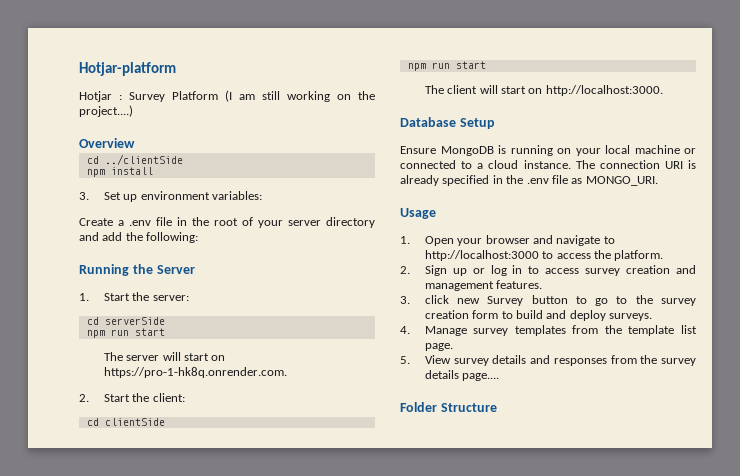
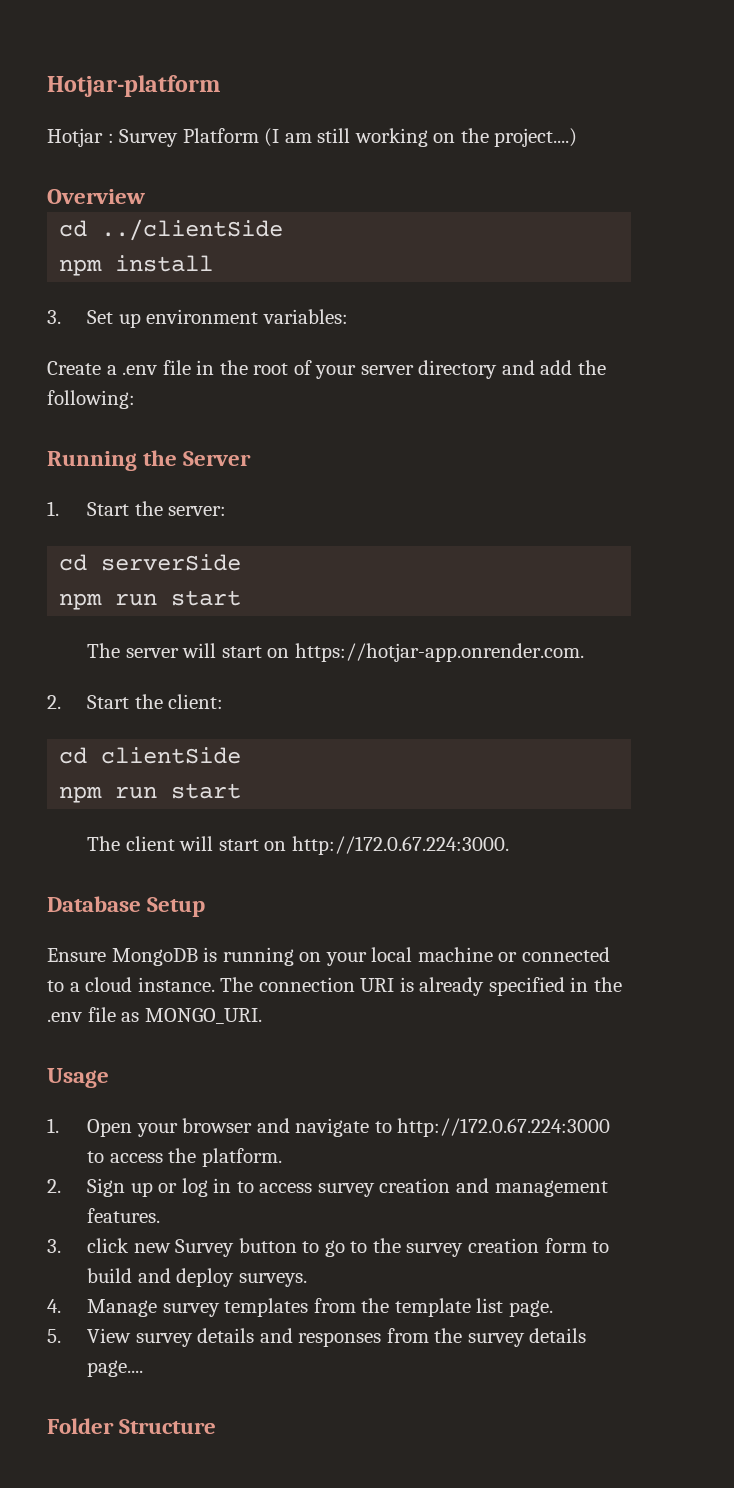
- The server will start on https://pro-1-hk8q.onrender.com.
+ The server will start on https://hotjar-app.onrender.com.
- The client will start on http://localhost:3000.
+ The client will start on http://172.0.67.224:3000.
- 1. Open your browser and navigate to http://localhost:3000 to access the platform.
+ 1. Open your browser and navigate to http://172.0.67.224:3000 to access the platform.

